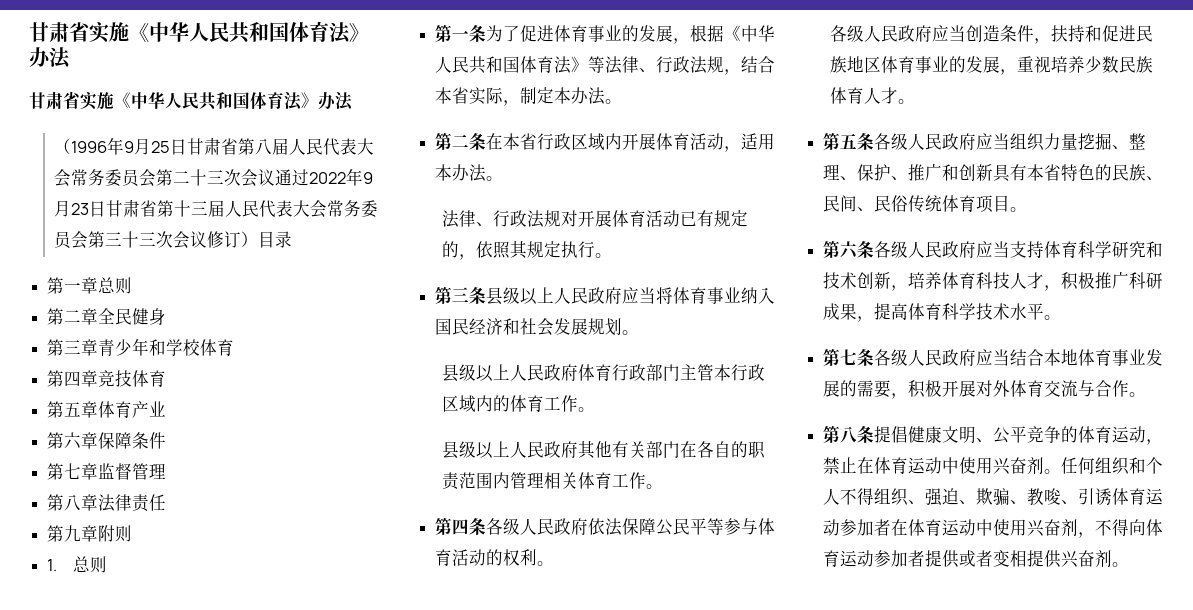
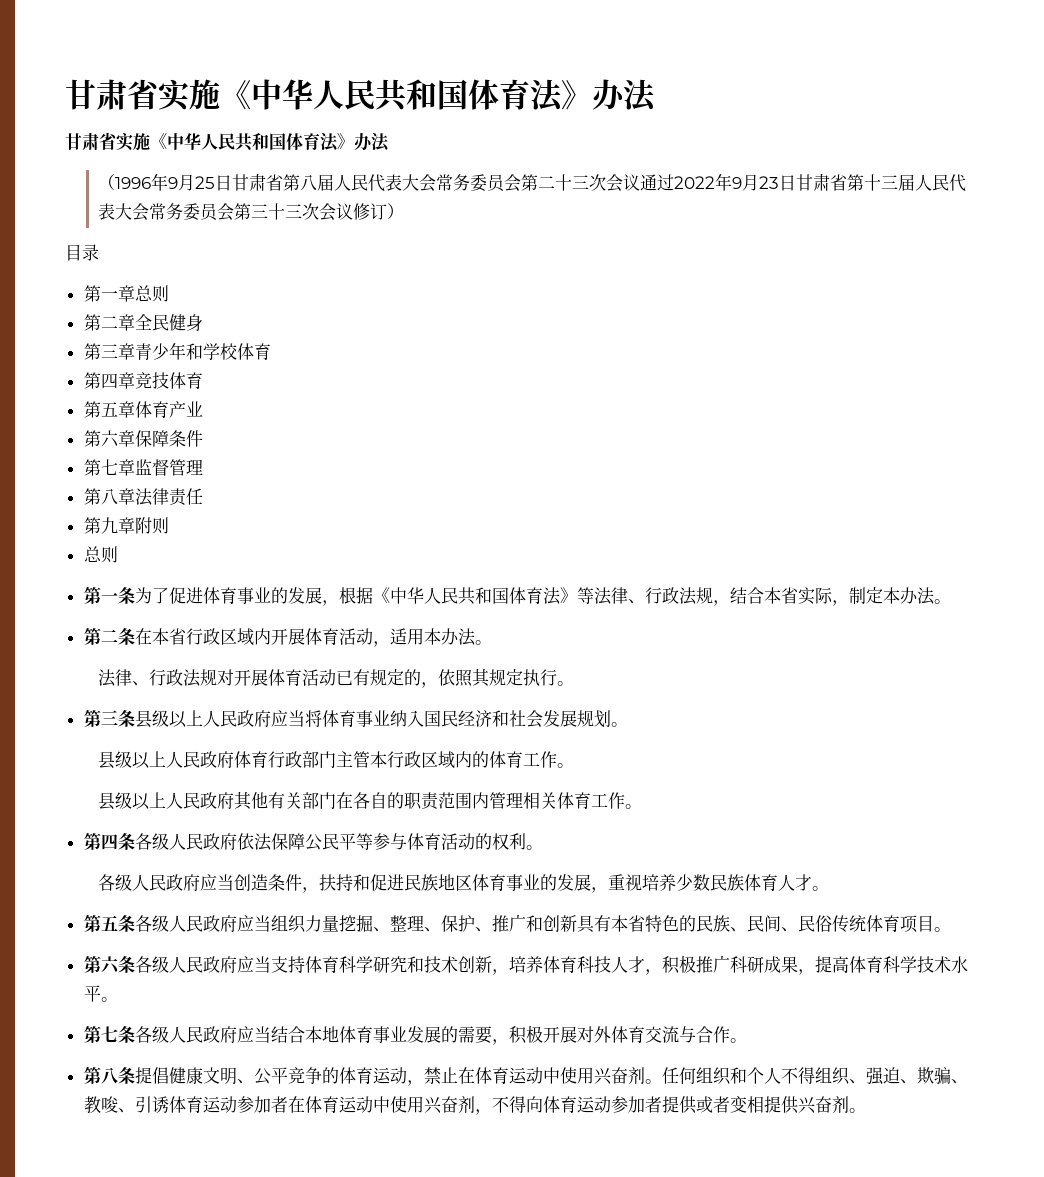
- （1996年9月25日甘肃省第八届人民代表大会常务委员会第二十三次会议通过2022年9月23日甘肃省第十三届人民代表大会常务委员会第三十三次会议修订）目录
+ （1996年9月25日甘肃省第八届人民代表大会常务委员会第二十三次会议通过2022年9月23日甘肃省第十三届人民代表大会常务委员会第三十三次会议修订）
+ 目录
  第九章附则
- 1.总则
+ 总则

